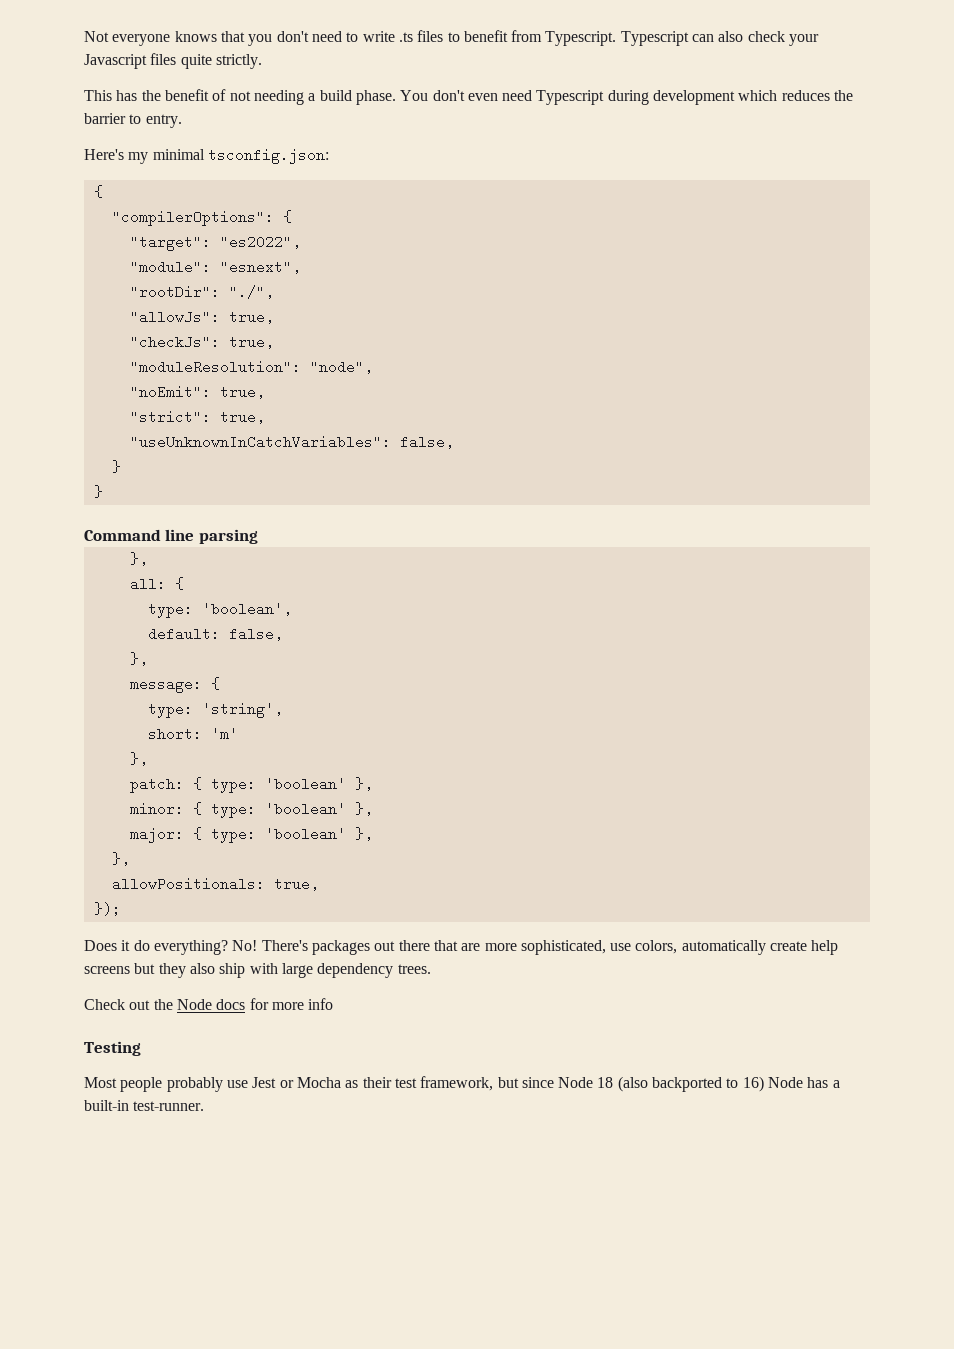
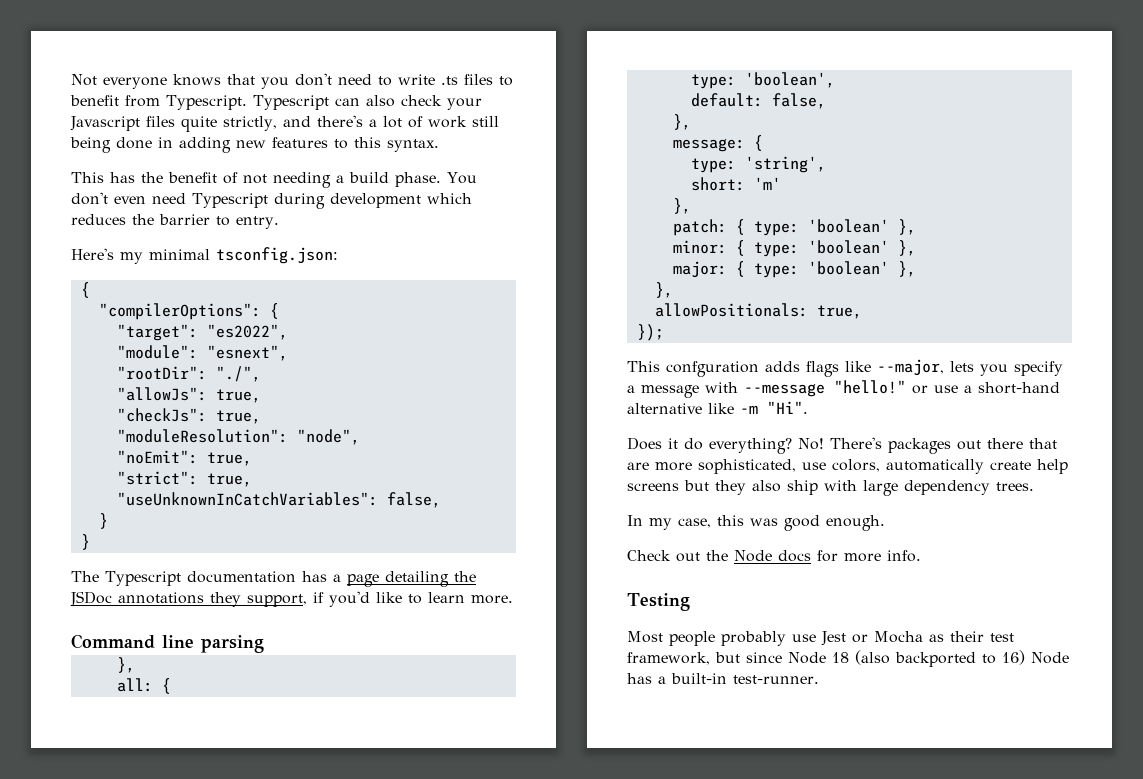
- Typescript can also check your Javascript files quite strictly.
+ Typescript can also check your Javascript files quite strictly, and there's a lot of work still being done in adding new features to this syntax.
+ The Typescript documentation has a page detailing the JSDoc annotations they support, if you'd like to learn more.
+ This confguration adds flags like --major, lets you specify a message with --message "hello!" or use a short-hand alternative like -m "Hi".
+ In my case, this was good enough.
- Check out the Node docs for more info
+ Check out the Node docs for more info.

